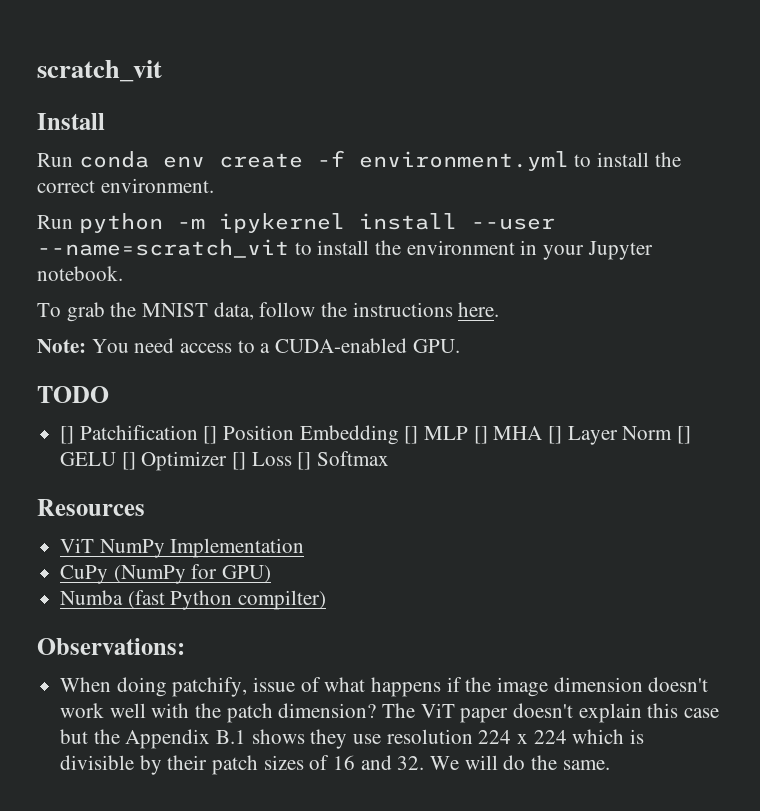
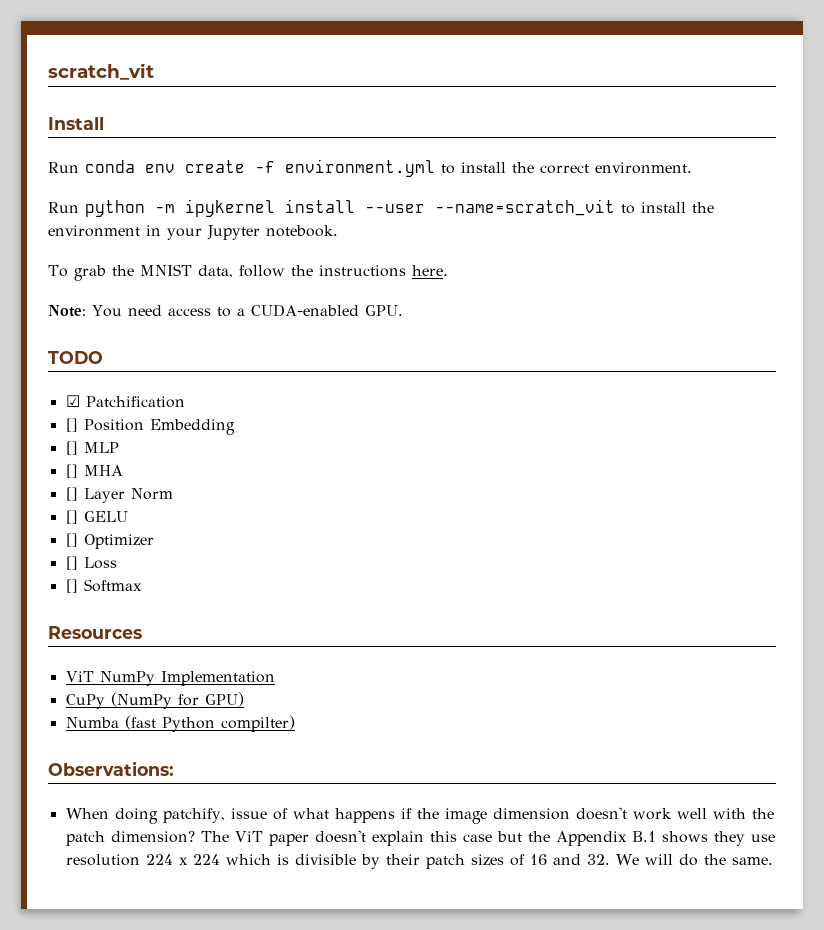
- [] Patchification [] Position Embedding [] MLP [] MHA [] Layer Norm [] GELU [] Optimizer [] Loss [] Softmax
+ ☑ Patchification
+ [] Position Embedding
+ [] MLP
+ [] MHA
+ [] Layer Norm
+ [] GELU
+ [] Optimizer
+ [] Loss
+ [] Softmax

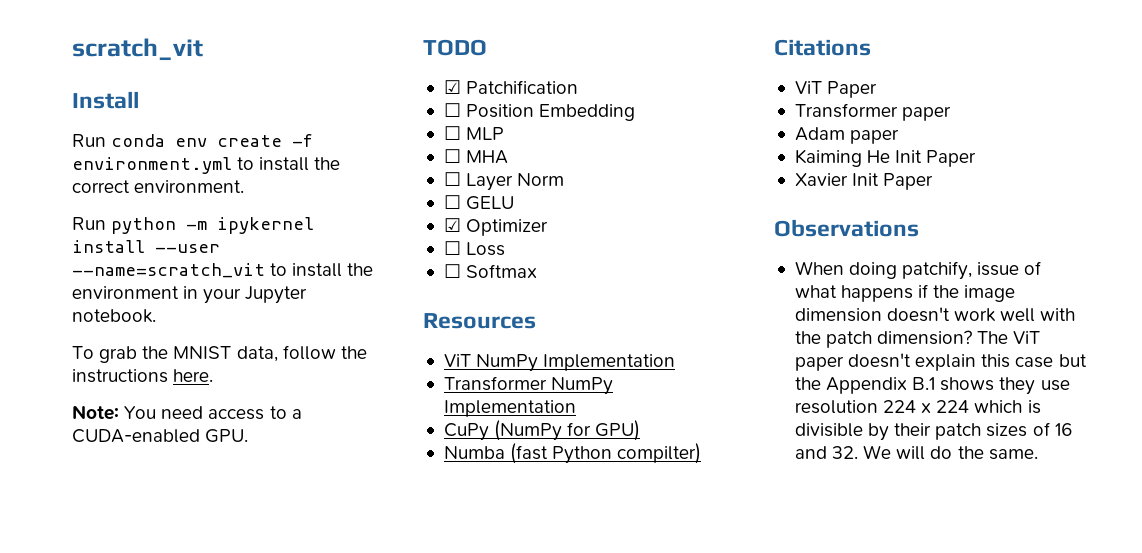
- [] Position Embedding
+ ☐ Position Embedding
- [] MLP
+ ☐ MLP
- [] MHA
+ ☐ MHA
- [] Layer Norm
+ ☐ Layer Norm
- [] GELU
+ ☐ GELU
- [] Optimizer
+ ☑ Optimizer
- [] Loss
+ ☐ Loss
- [] Softmax
+ ☐ Softmax
+ Transformer NumPy Implementation
- Observations:
+ Citations
+ ViT Paper
+ Transformer paper
+ Adam paper
+ Kaiming He Init Paper
+ Xavier Init Paper
+ Observations

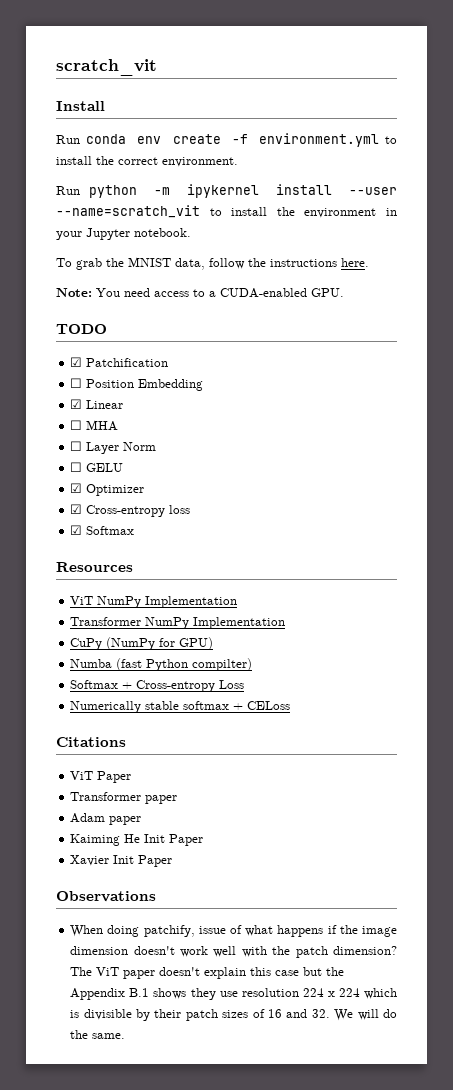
- ☐ MLP
+ ☑ Linear
- ☐ Loss
- ☐ Softmax
+ ☑ Cross-entropy loss
+ ☑ Softmax
+ Softmax + Cross-entropy Loss
+ Numerically stable softmax + CELoss

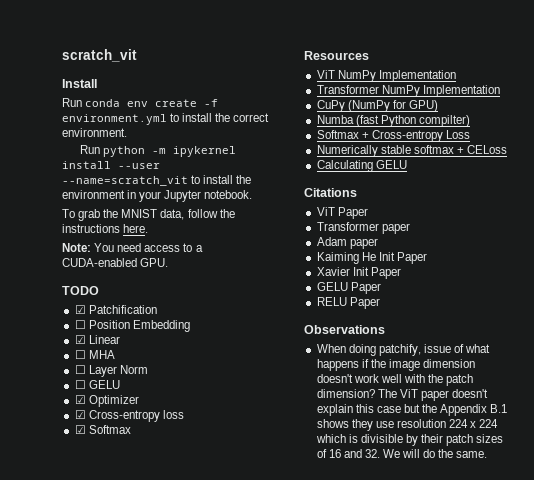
+ Calculating GELU
+ GELU Paper
+ RELU Paper

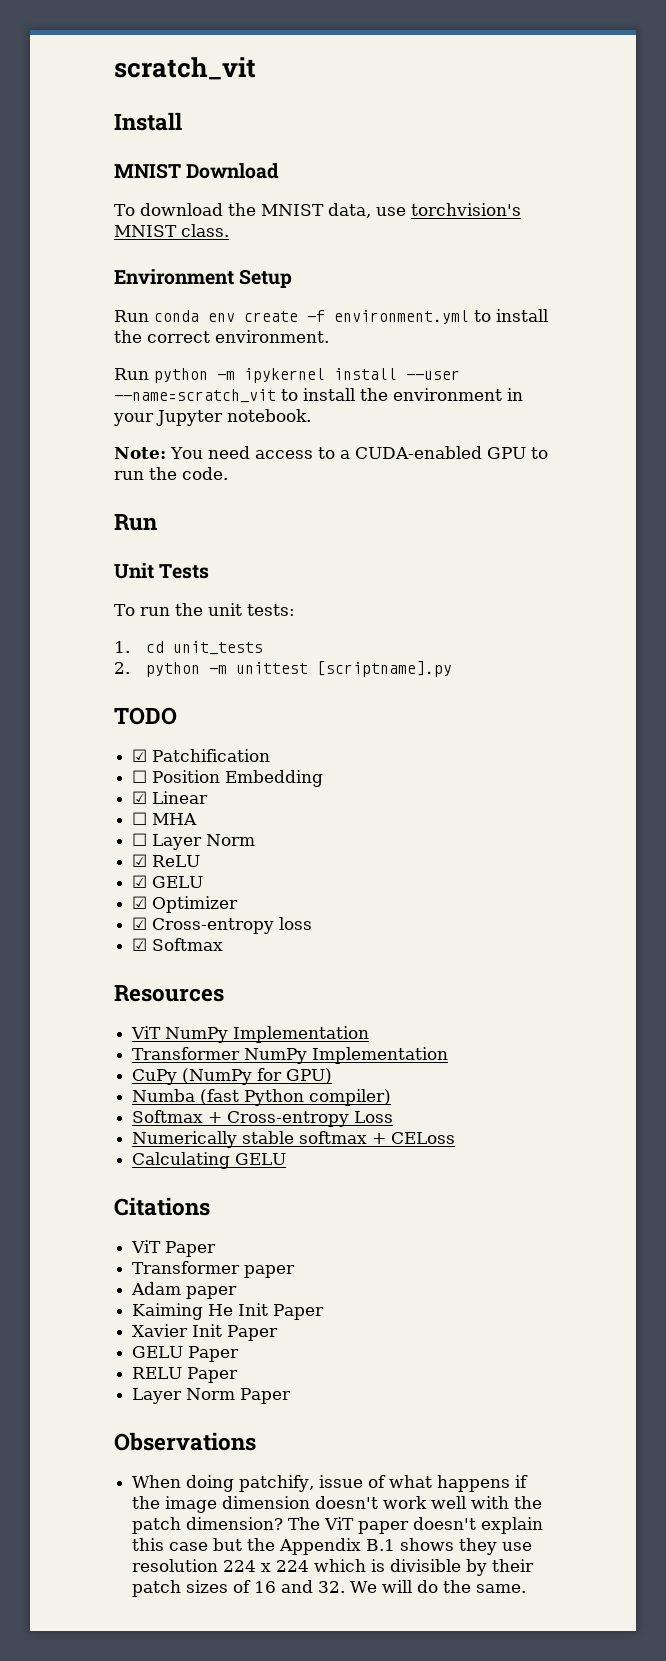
+ MNIST Download
+ To download the MNIST data, use torchvision's MNIST class.
+ Environment Setup
- To grab the MNIST data, follow the instructions here.
- Note: You need access to a CUDA-enabled GPU.
+ Note: You need access to a CUDA-enabled GPU to run the code.
+ Run
+ Unit Tests
+ To run the unit tests:
+ 1. cd unit_tests
+ 2. python -m unittest [scriptname].py
- ☐ GELU
+ ☑ ReLU
+ ☑ GELU
- Numba (fast Python compilter)
+ Numba (fast Python compiler)
+ Layer Norm Paper

